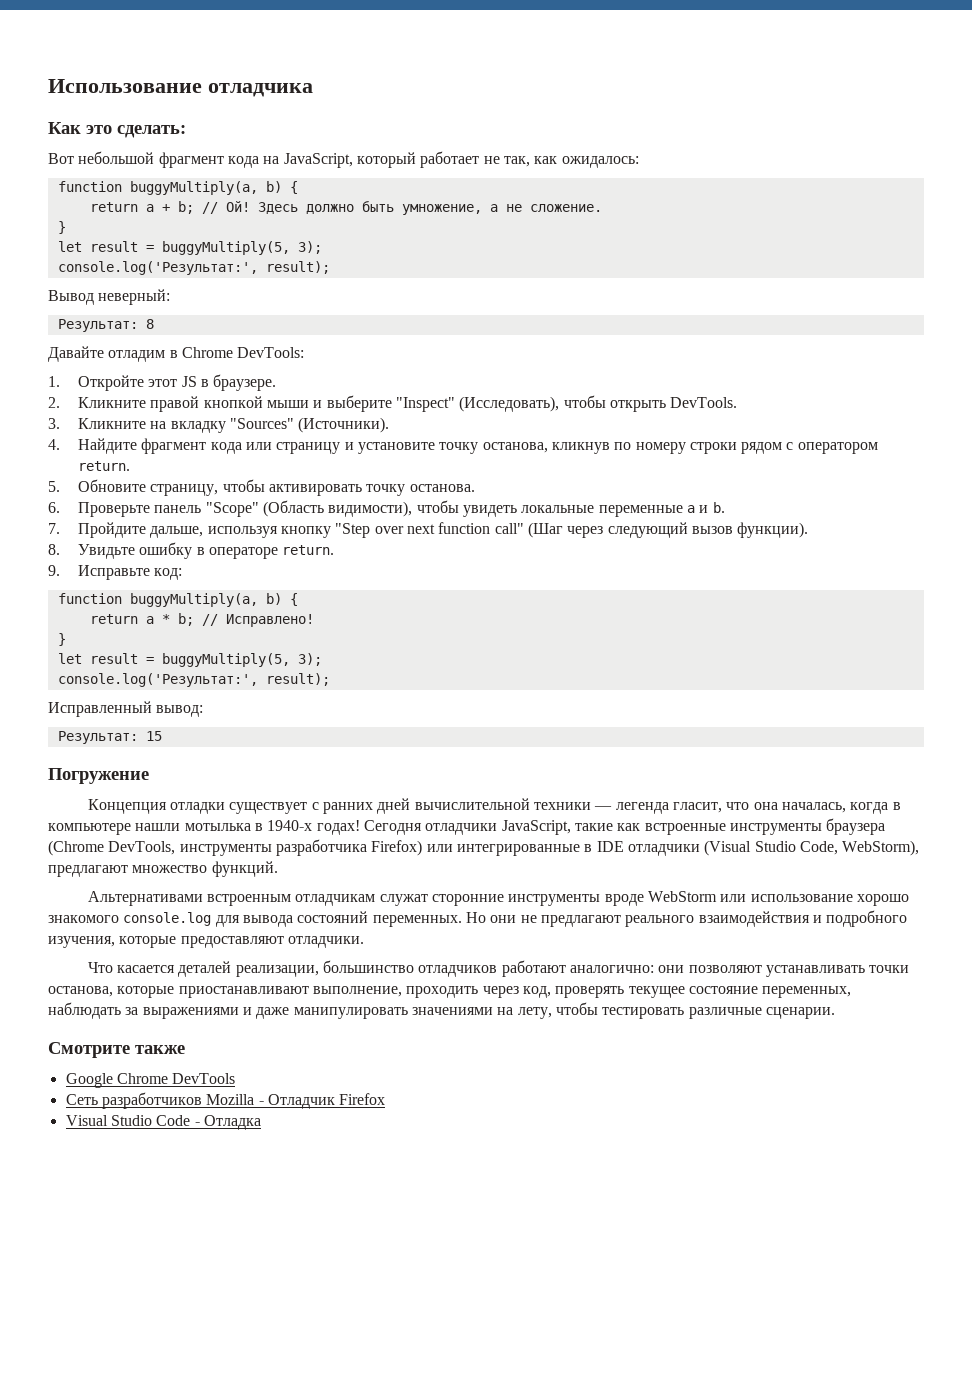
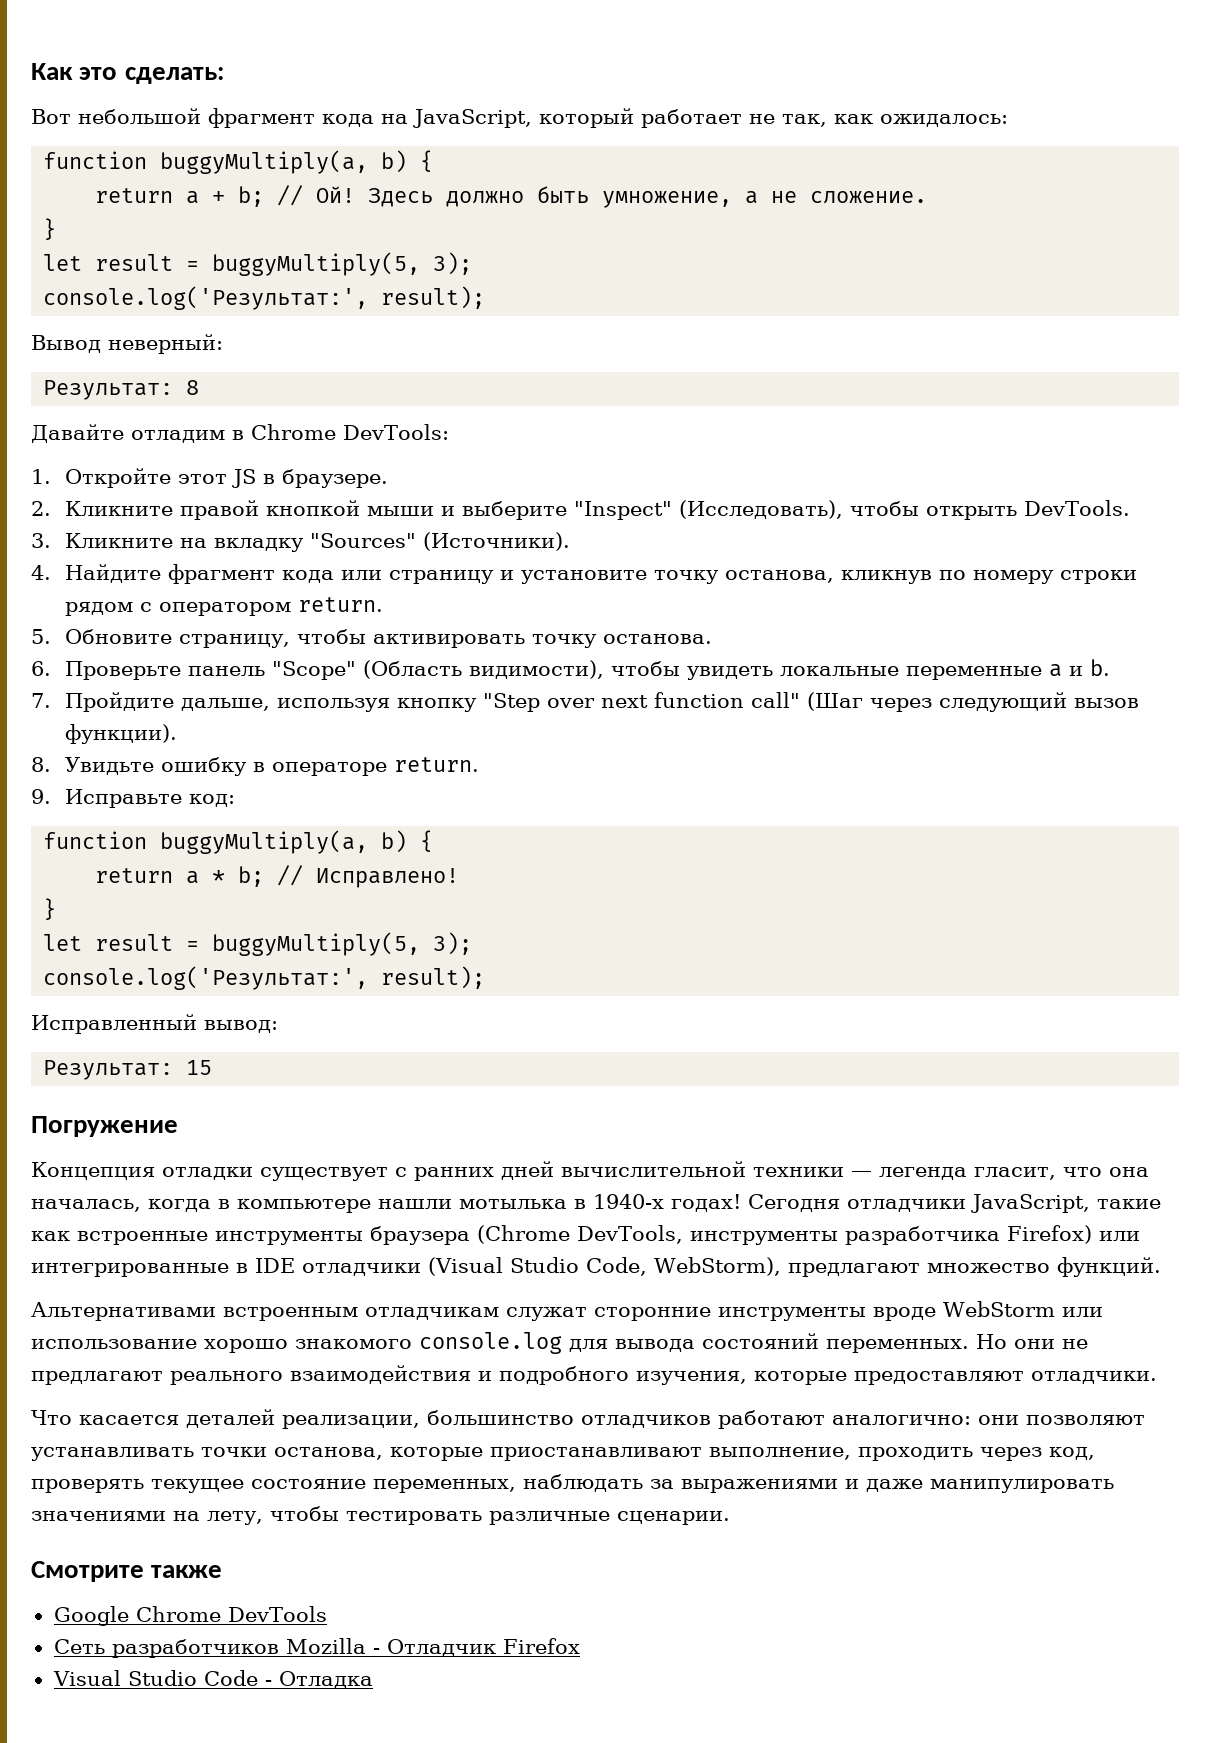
- Использование отладчика

